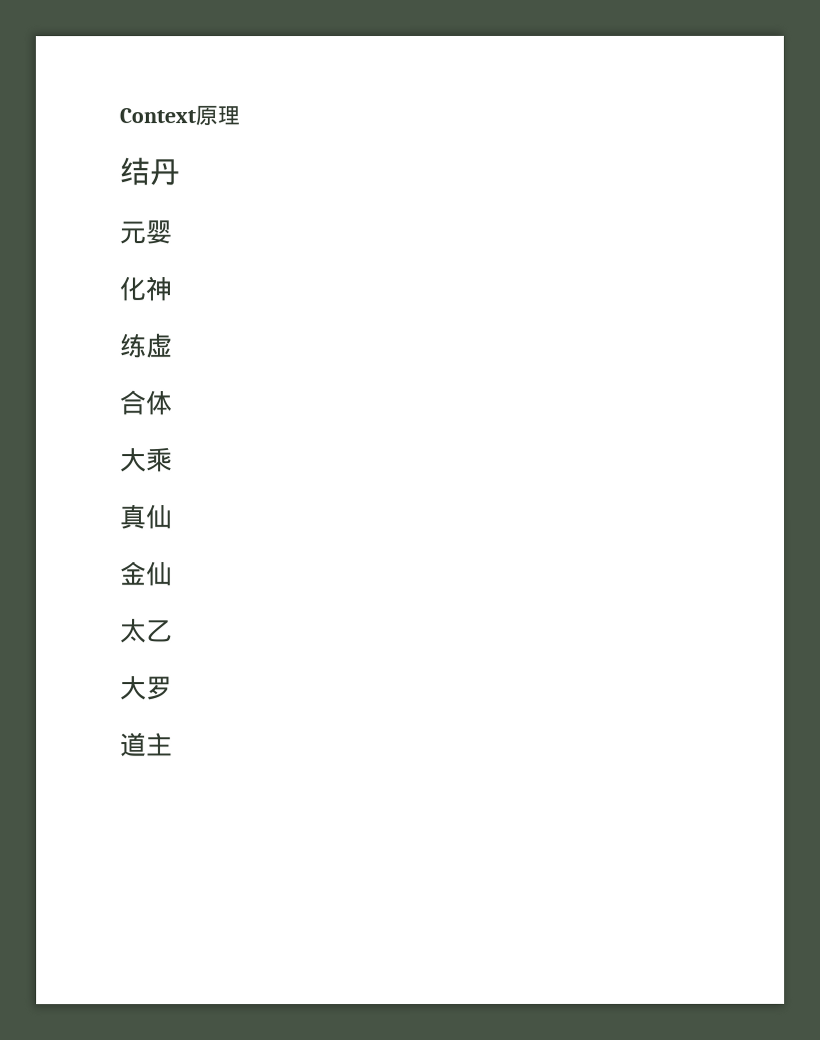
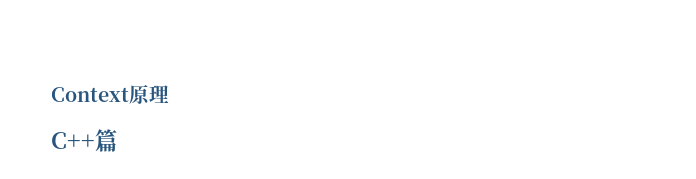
- 结丹
- 元婴
- 化神
- 练虚
- 合体
- 大乘
- 真仙
- 金仙
- 太乙
- 大罗
- 道主
+ C++篇

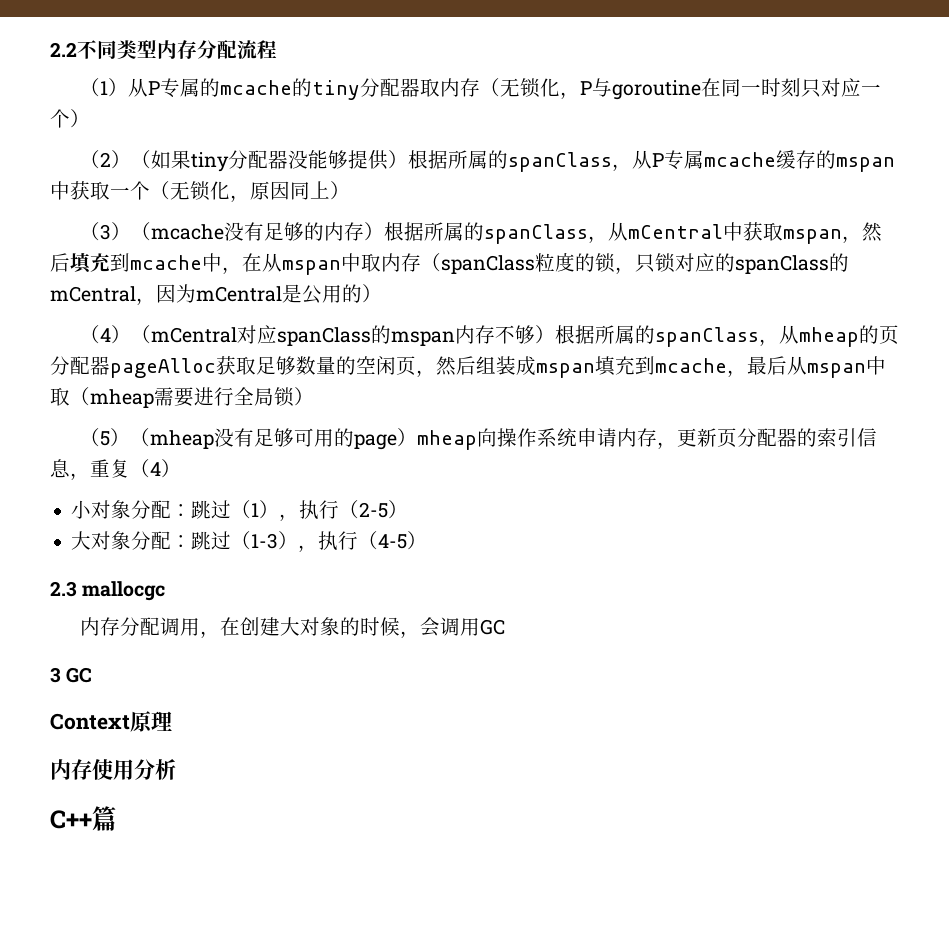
+ 2.2不同类型内存分配流程
+ （1）从P专属的mcache的tiny分配器取内存（无锁化，P与goroutine在同一时刻只对应一个）
+ （2）（如果tiny分配器没能够提供）根据所属的spanClass，从P专属mcache缓存的mspan中获取一个（无锁化，原因同上）
+ （3）（mcache没有足够的内存）根据所属的spanClass，从mCentral中获取mspan，然后填充到mcache中，在从mspan中取内存（spanClass粒度的锁，只锁对应的spanClass的mCentral，因为mCentral是公用的）
+ （4）（mCentral对应spanClass的mspan内存不够）根据所属的spanClass，从mheap的页分配器pageAlloc获取足够数量的空闲页，然后组装成mspan填充到mcache，最后从mspan中取（mheap需要进行全局锁）
+ （5）（mheap没有足够可用的page）mheap向操作系统申请内存，更新页分配器的索引信息，重复（4）
+ 小对象分配：跳过（1），执行（2-5）
+ 大对象分配：跳过（1-3），执行（4-5）
+ 2.3 mallocgc
+ 内存分配调用，在创建大对象的时候，会调用GC
+ 3 GC
+ 内存使用分析

